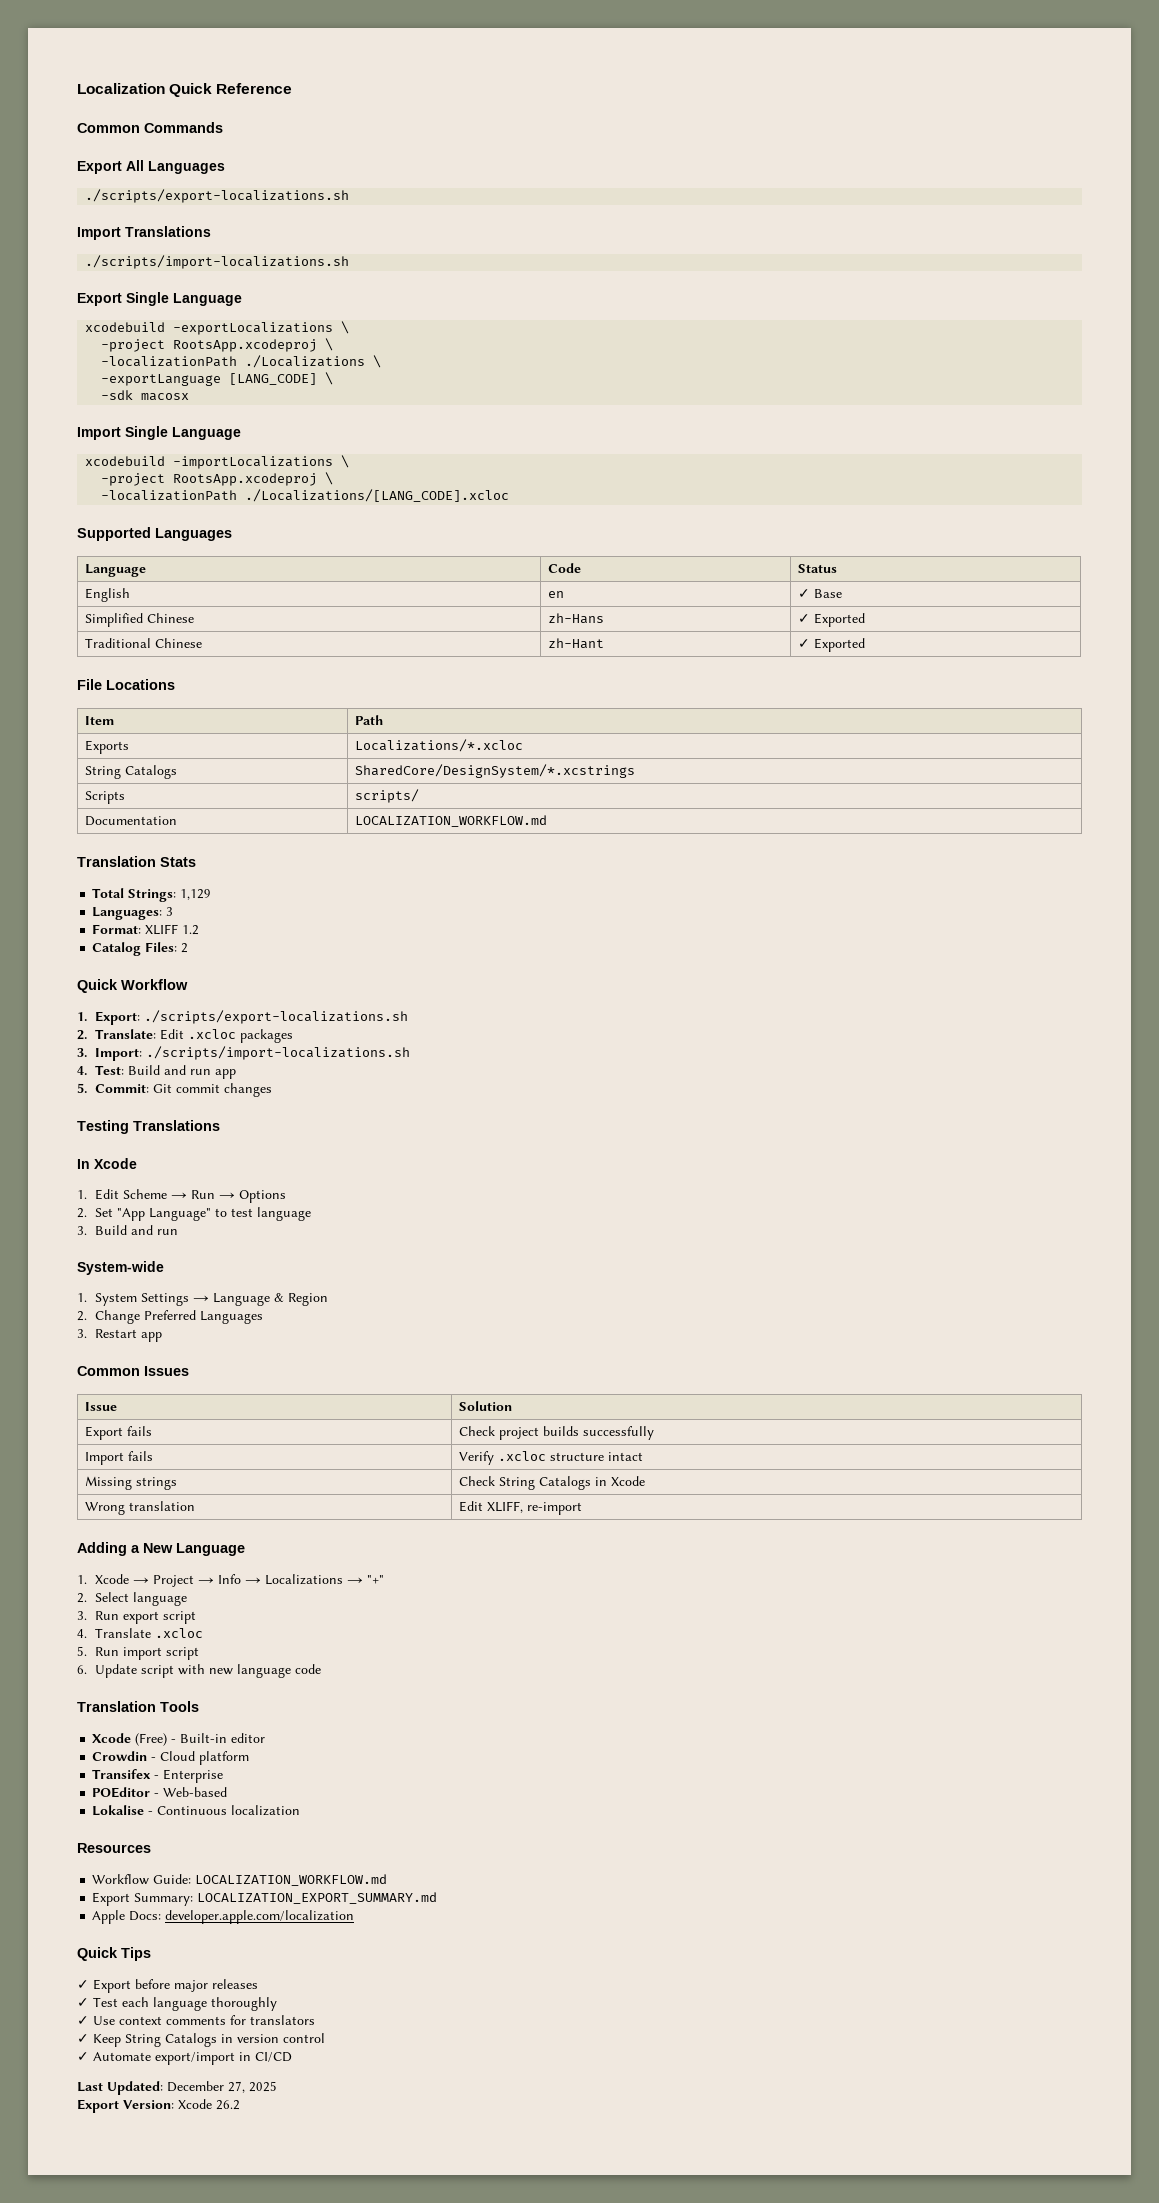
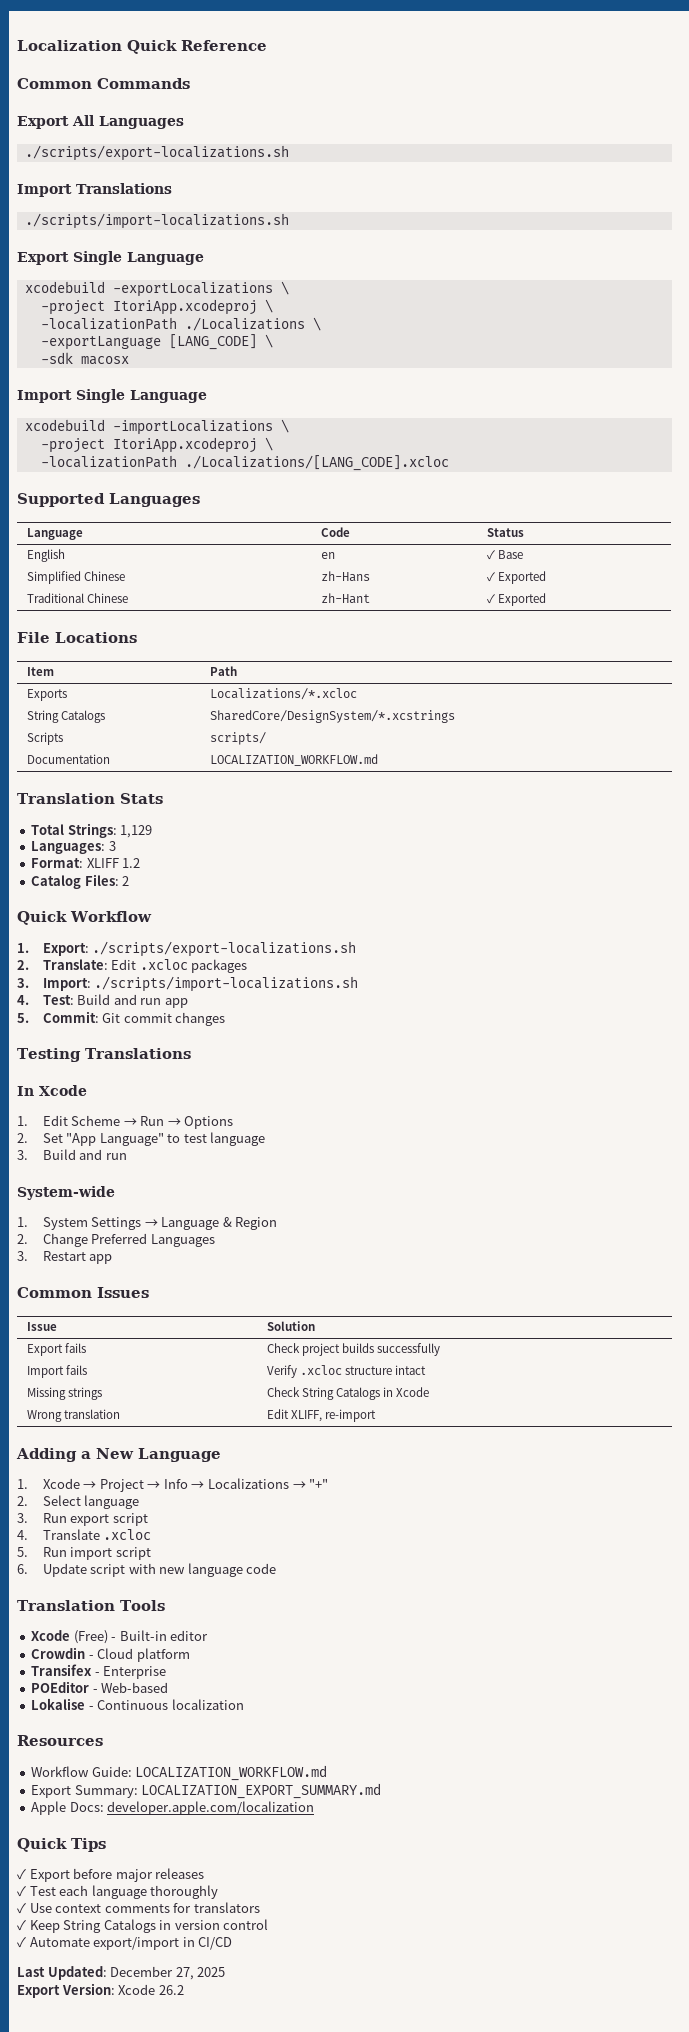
  xcodebuild -exportLocalizations \
- -project RootsApp.xcodeproj \
+ -project ItoriApp.xcodeproj \
  xcodebuild -importLocalizations \
- -project RootsApp.xcodeproj \
+ -project ItoriApp.xcodeproj \

